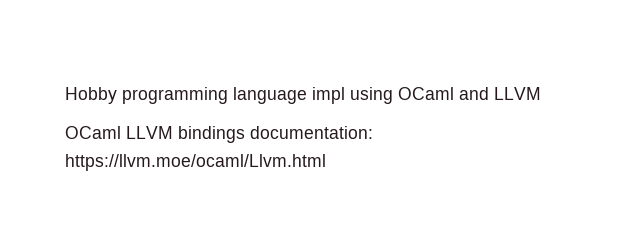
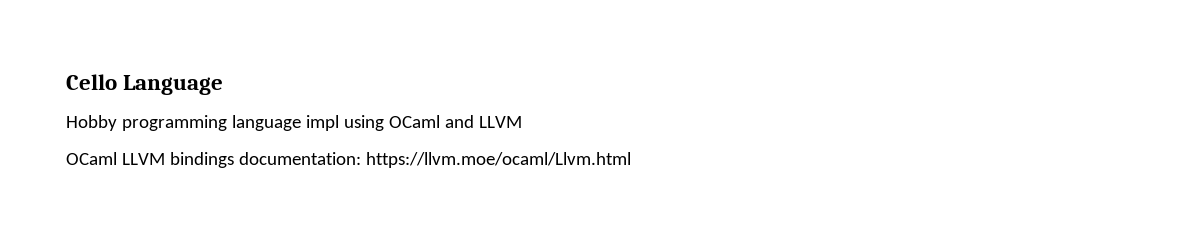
+ Cello Language

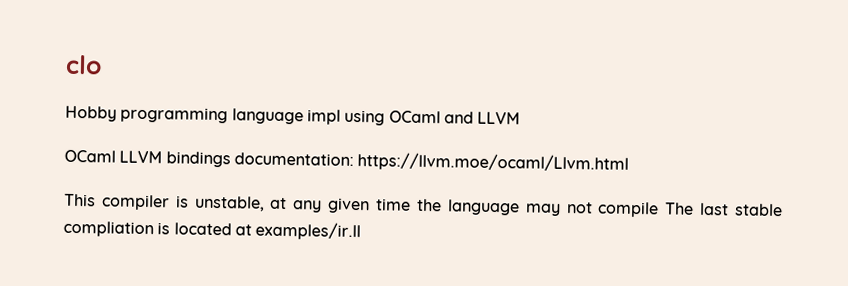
- Cello Language
+ clo
+ This compiler is unstable, at any given time the language may not compile The last stable compliation is located at examples/ir.ll

